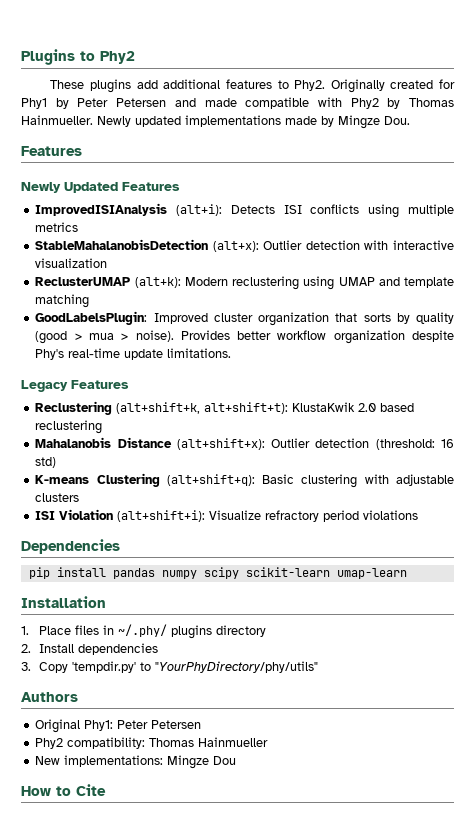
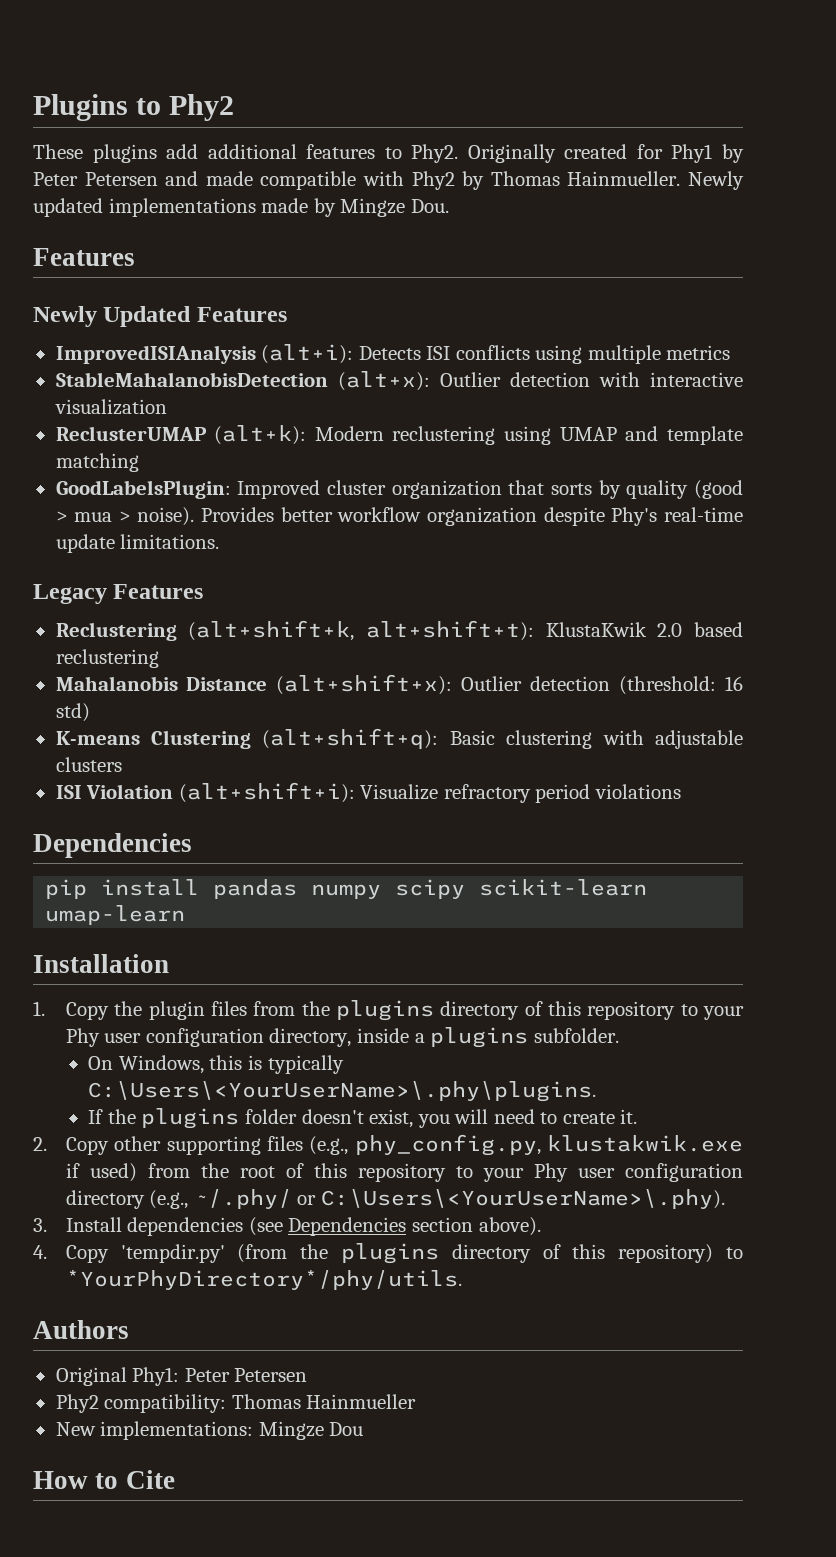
- 1. Place files in ~/.phy/ plugins directory
- 2. Install dependencies
- 3. Copy 'tempdir.py' to "YourPhyDirectory/phy/utils"
+ 1. Copy the plugin files from the plugins directory of this repository to your Phy user configuration directory, inside a plugins subfolder.
+ On Windows, this is typically C:\Users\<YourUserName>\.phy\plugins.
+ If the plugins folder doesn't exist, you will need to create it.
+ 2. Copy other supporting files (e.g., phy_config.py, klustakwik.exe if used) from the root of this repository to your Phy user configuration directory (e.g., ~/.phy/ or C:\Users\<YourUserName>\.phy).
+ 3. Install dependencies (see Dependencies section above).
+ 4. Copy 'tempdir.py' (from the plugins directory of this repository) to *YourPhyDirectory*/phy/utils.

